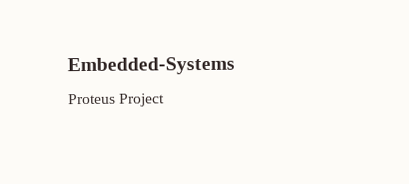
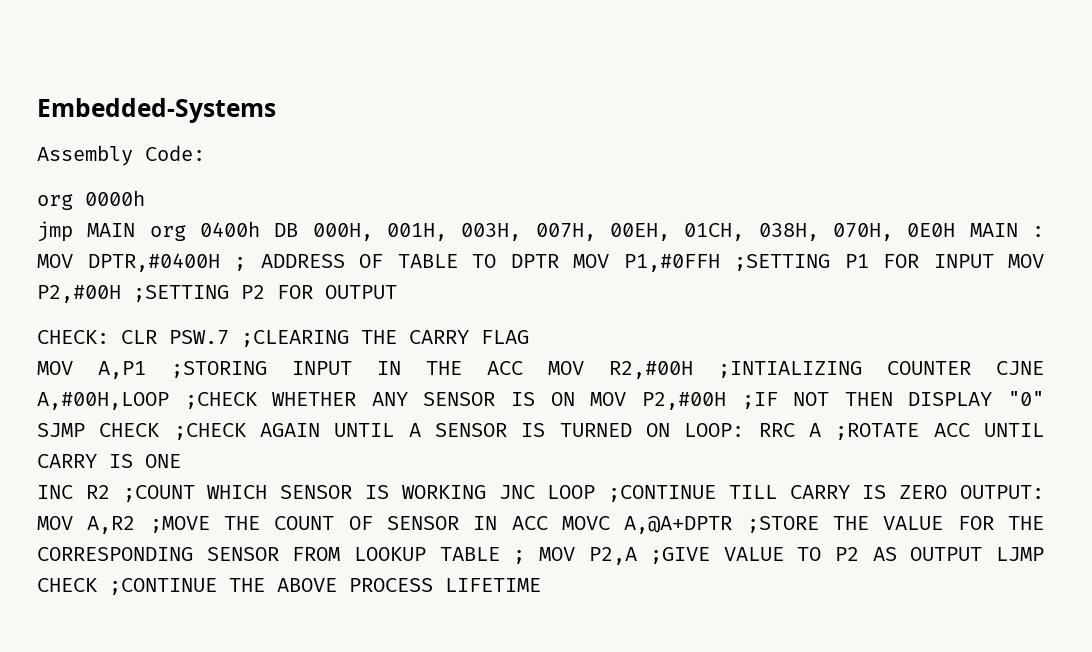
- Proteus Project
+ Assembly Code:
+ org 0000h
+ jmp MAIN org 0400h DB 000H, 001H, 003H, 007H, 00EH, 01CH, 038H, 070H, 0E0H MAIN : MOV DPTR,#0400H ; ADDRESS OF TABLE TO DPTR MOV P1,#0FFH ;SETTING P1 FOR INPUT MOV P2,#00H ;SETTING P2 FOR OUTPUT
+ CHECK: CLR PSW.7 ;CLEARING THE CARRY FLAG
+ MOV A,P1 ;STORING INPUT IN THE ACC MOV R2,#00H ;INTIALIZING COUNTER CJNE A,#00H,LOOP ;CHECK WHETHER ANY SENSOR IS ON MOV P2,#00H ;IF NOT THEN DISPLAY "0" SJMP CHECK ;CHECK AGAIN UNTIL A SENSOR IS TURNED ON LOOP: RRC A ;ROTATE ACC UNTIL CARRY IS ONE
+ INC R2 ;COUNT WHICH SENSOR IS WORKING JNC LOOP ;CONTINUE TILL CARRY IS ZERO OUTPUT: MOV A,R2 ;MOVE THE COUNT OF SENSOR IN ACC MOVC A,@A+DPTR ;STORE THE VALUE FOR THE CORRESPONDING SENSOR FROM LOOKUP TABLE ; MOV P2,A ;GIVE VALUE TO P2 AS OUTPUT LJMP CHECK ;CONTINUE THE ABOVE PROCESS LIFETIME

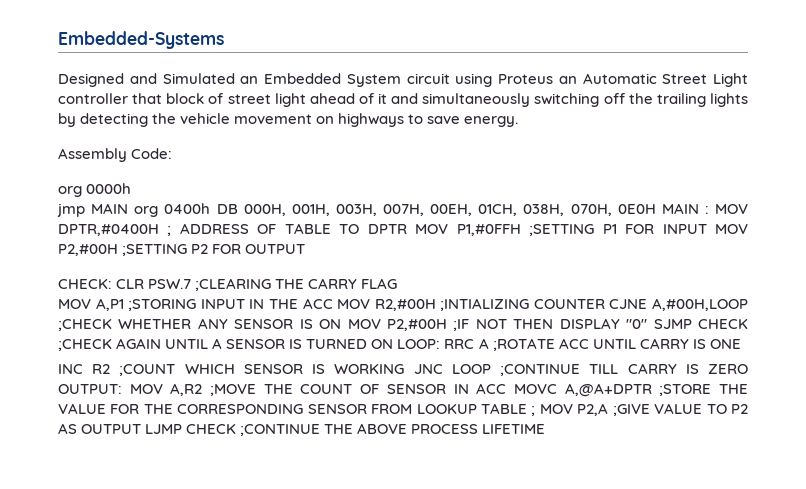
+ Designed and Simulated an Embedded System circuit using Proteus an Automatic Street Light controller that block of street light ahead of it and simultaneously switching off the trailing lights by detecting the vehicle movement on highways to save energy.

